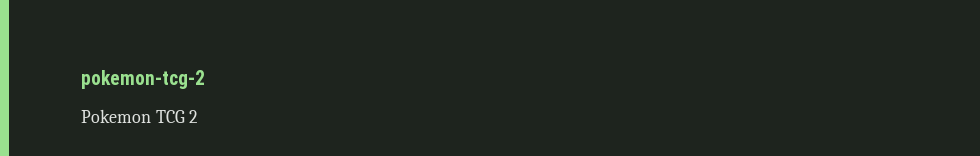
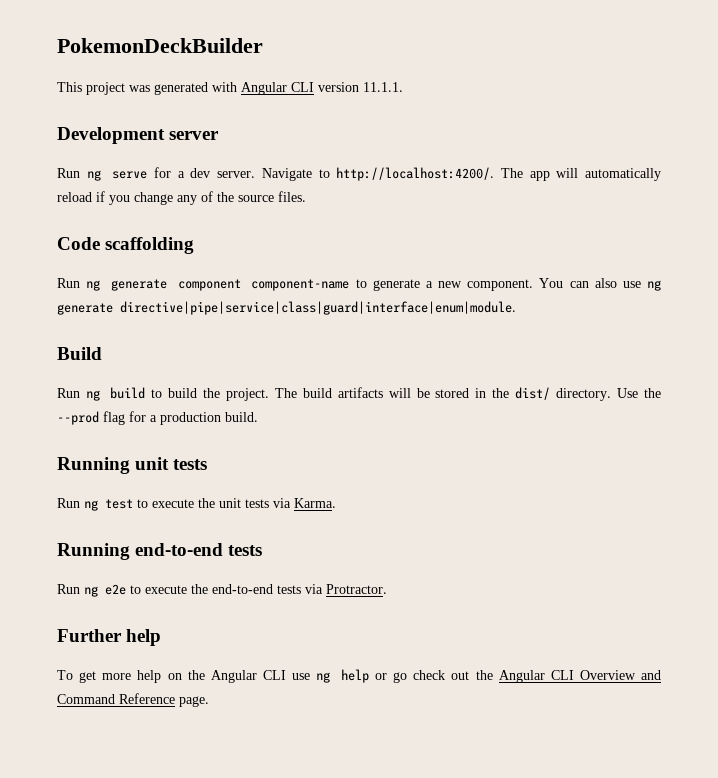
- pokemon-tcg-2
- Pokemon TCG 2
+ PokemonDeckBuilder
+ This project was generated with Angular CLI version 11.1.1.
+ Development server
+ Run ng serve for a dev server. Navigate to http://localhost:4200/. The app will automatically reload if you change any of the source files.
+ Code scaffolding
+ Run ng generate component component-name to generate a new component. You can also use ng generate directive|pipe|service|class|guard|interface|enum|module.
+ Build
+ Run ng build to build the project. The build artifacts will be stored in the dist/ directory. Use the --prod flag for a production build.
+ Running unit tests
+ Run ng test to execute the unit tests via Karma.
+ Running end-to-end tests
+ Run ng e2e to execute the end-to-end tests via Protractor.
+ Further help
+ To get more help on the Angular CLI use ng help or go check out the Angular CLI Overview and Command Reference page.

